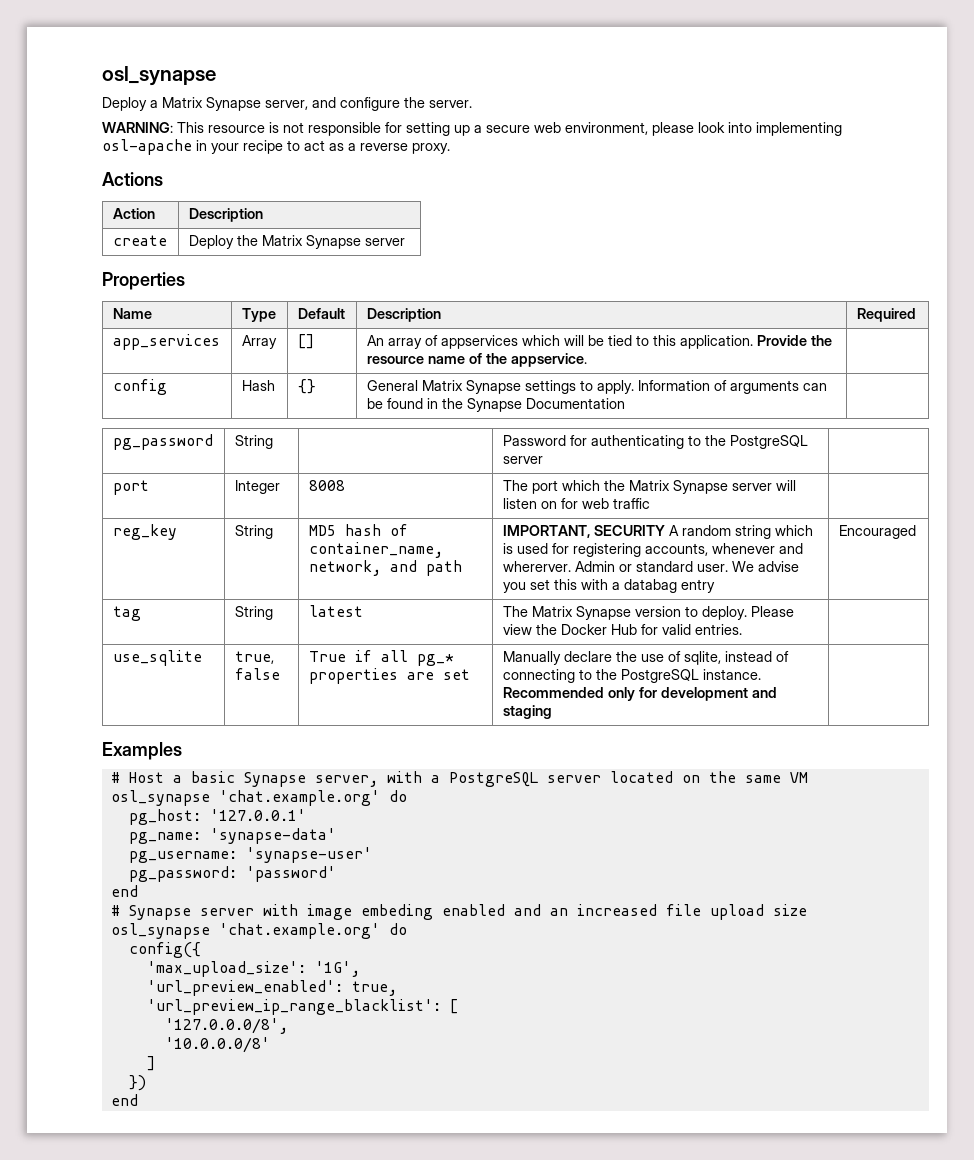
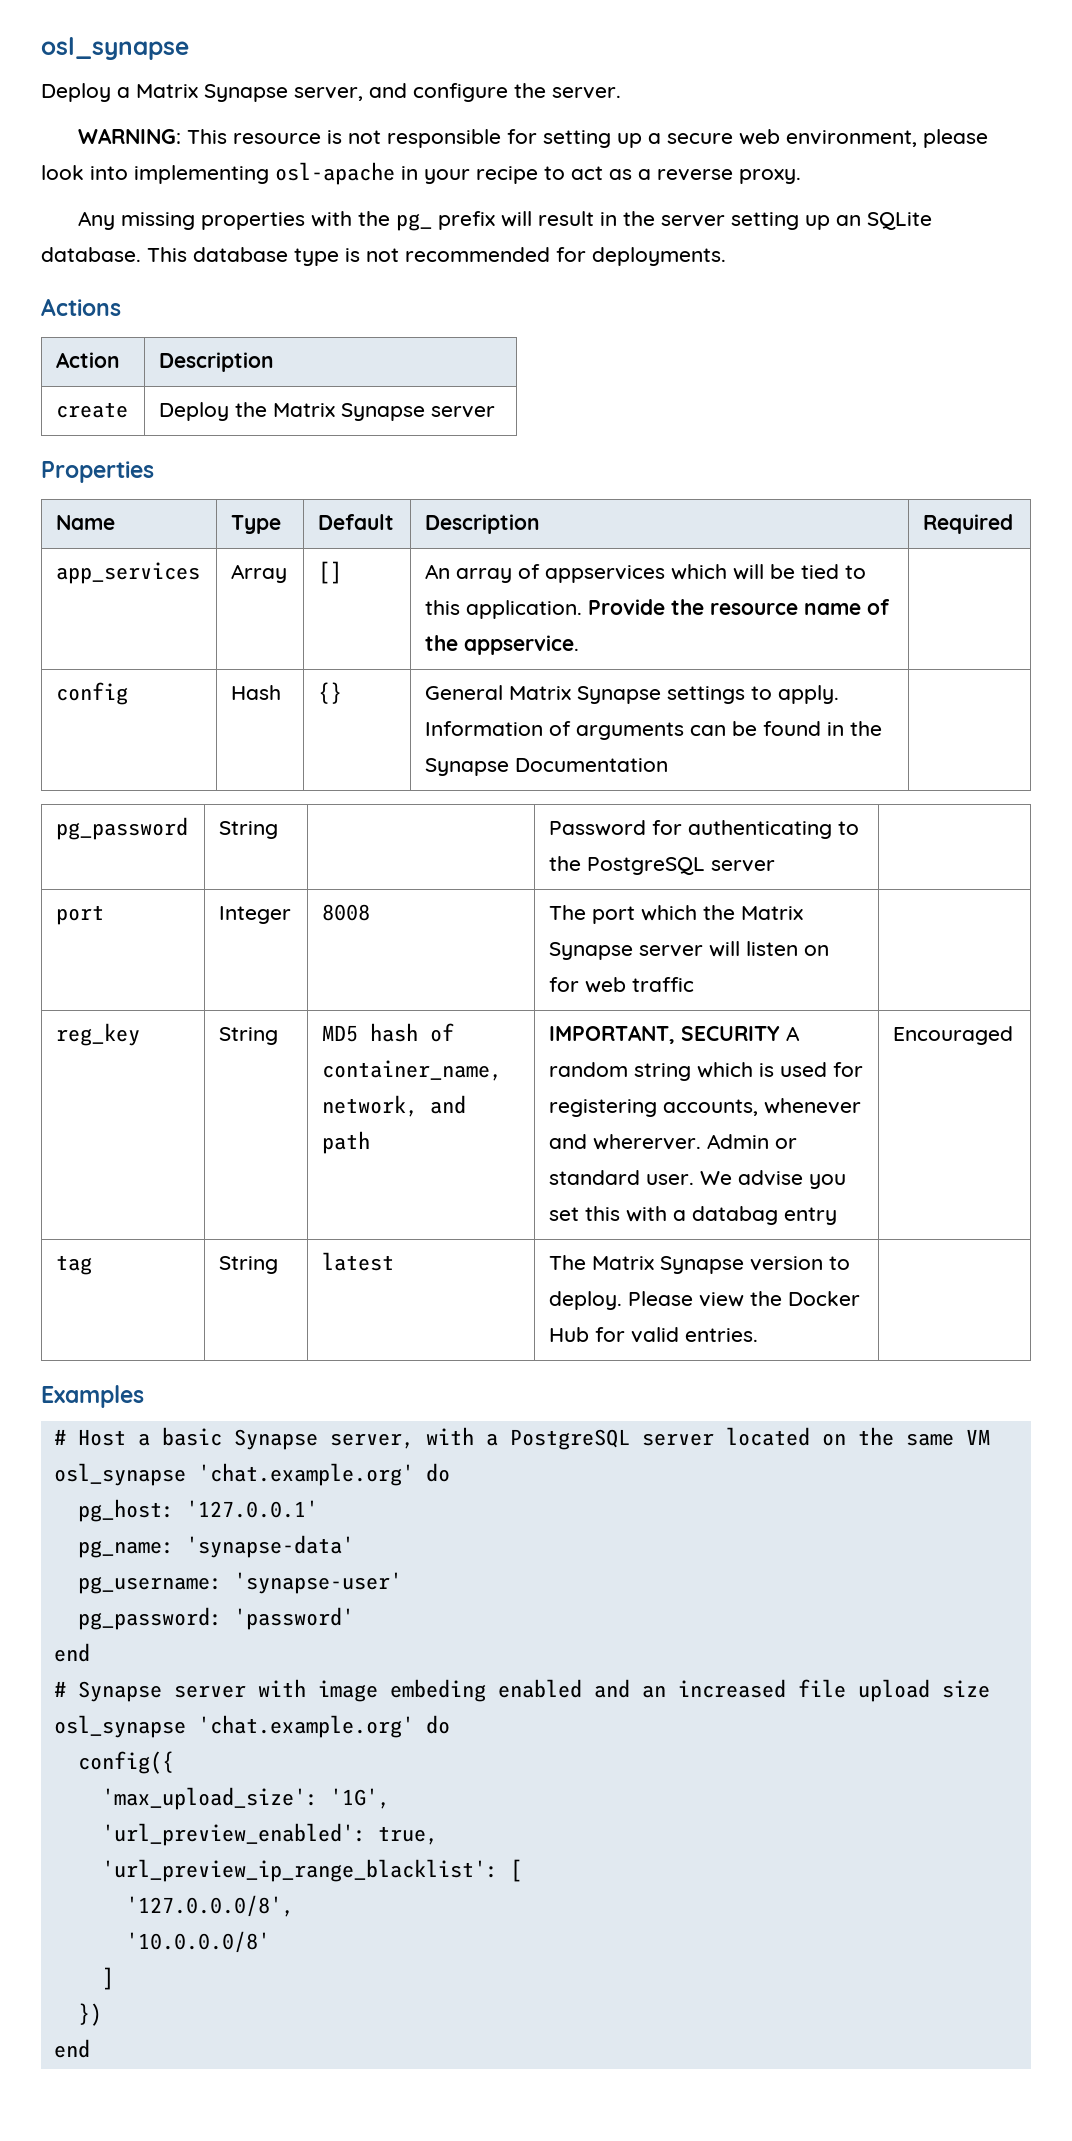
+ Any missing properties with the pg_ prefix will result in the server setting up an SQLite database. This database type is not recommended for deployments.
- use_sqlite | true, false | True if all pg_* properties are set | Manually declare the use of sqlite, instead of connecting to the PostgreSQL instance. Recommended only for development and staging |

